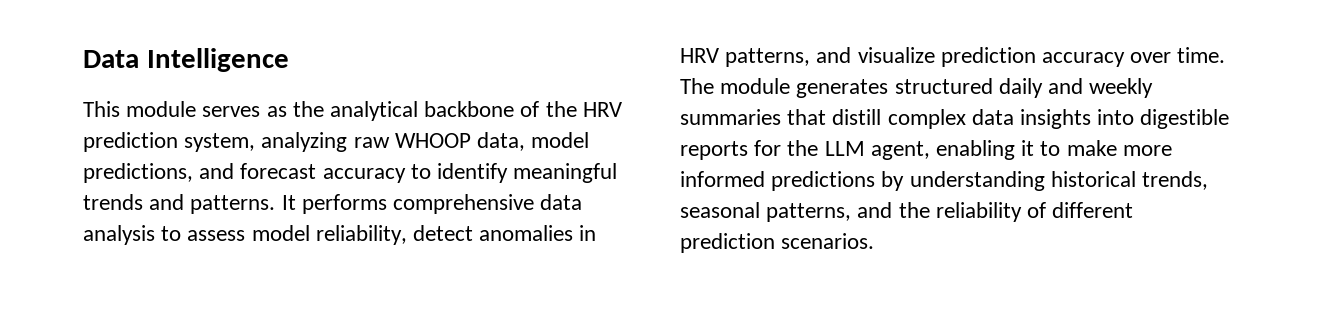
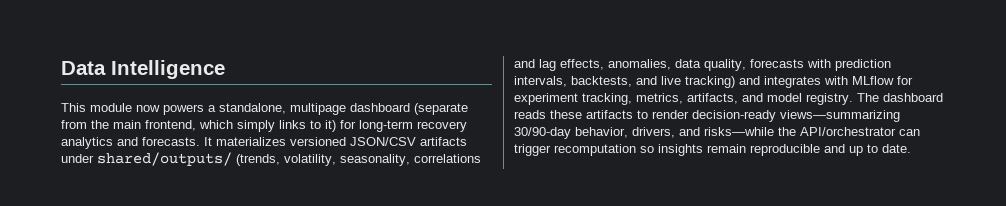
- This module serves as the analytical backbone of the HRV prediction system, analyzing raw WHOOP data, model predictions, and forecast accuracy to identify meaningful trends and patterns. It performs comprehensive data analysis to assess model reliability, detect anomalies in HRV patterns, and visualize prediction accuracy over time. The module generates structured daily and weekly summaries that distill complex data insights into digestible reports for the LLM agent, enabling it to make more informed predictions by understanding historical trends, seasonal patterns, and the reliability of different prediction scenarios.
+ This module now powers a standalone, multipage dashboard (separate from the main frontend, which simply links to it) for long‑term recovery analytics and forecasts. It materializes versioned JSON/CSV artifacts under shared/outputs/ (trends, volatility, seasonality, correlations and lag effects, anomalies, data quality, forecasts with prediction intervals, backtests, and live tracking) and integrates with MLflow for experiment tracking, metrics, artifacts, and model registry. The dashboard reads these artifacts to render decision‑ready views—summarizing 30/90‑day behavior, drivers, and risks—while the API/orchestrator can trigger recomputation so insights remain reproducible and up to date.

